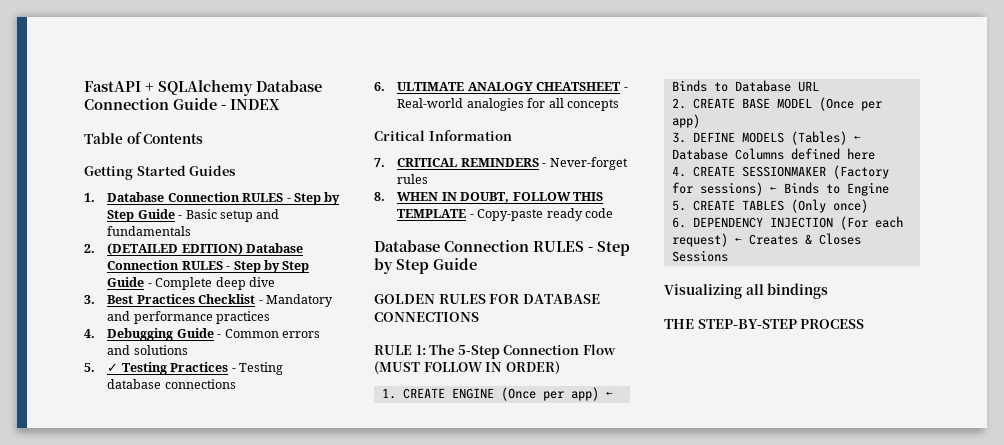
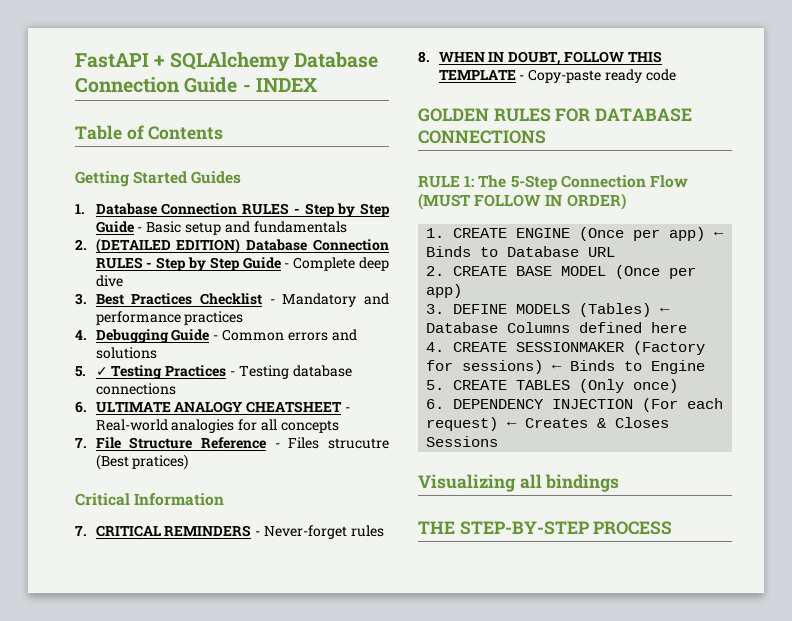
+ 7. File Structure Reference - Files strucutre (Best pratices)
  8. WHEN IN DOUBT, FOLLOW THIS TEMPLATE - Copy-paste ready code
- Database Connection RULES - Step by Step Guide

